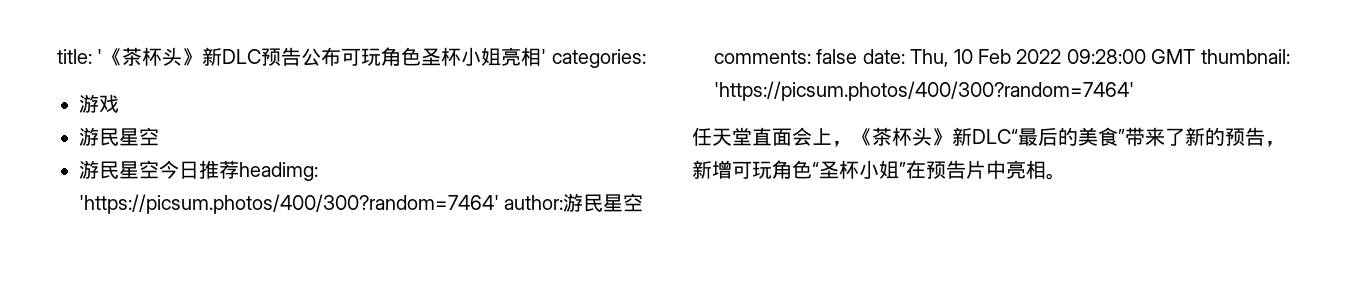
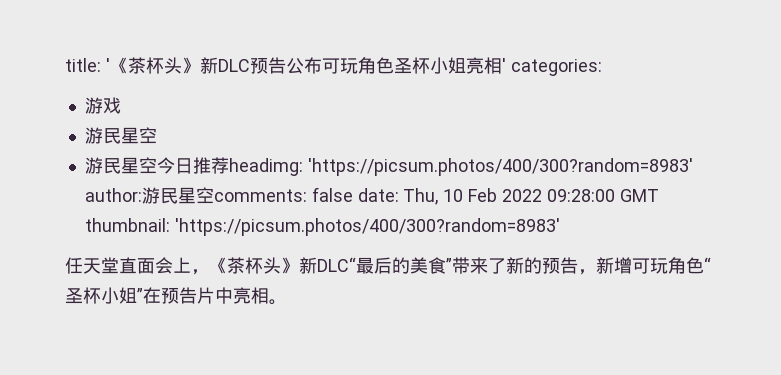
- 游民星空今日推荐headimg: 'https://picsum.photos/400/300?random=7464' author:游民星空comments: false date: Thu, 10 Feb 2022 09:28:00 GMT thumbnail: 'https://picsum.photos/400/300?random=7464'
+ 游民星空今日推荐headimg: 'https://picsum.photos/400/300?random=8983' author:游民星空comments: false date: Thu, 10 Feb 2022 09:28:00 GMT thumbnail: 'https://picsum.photos/400/300?random=8983'

